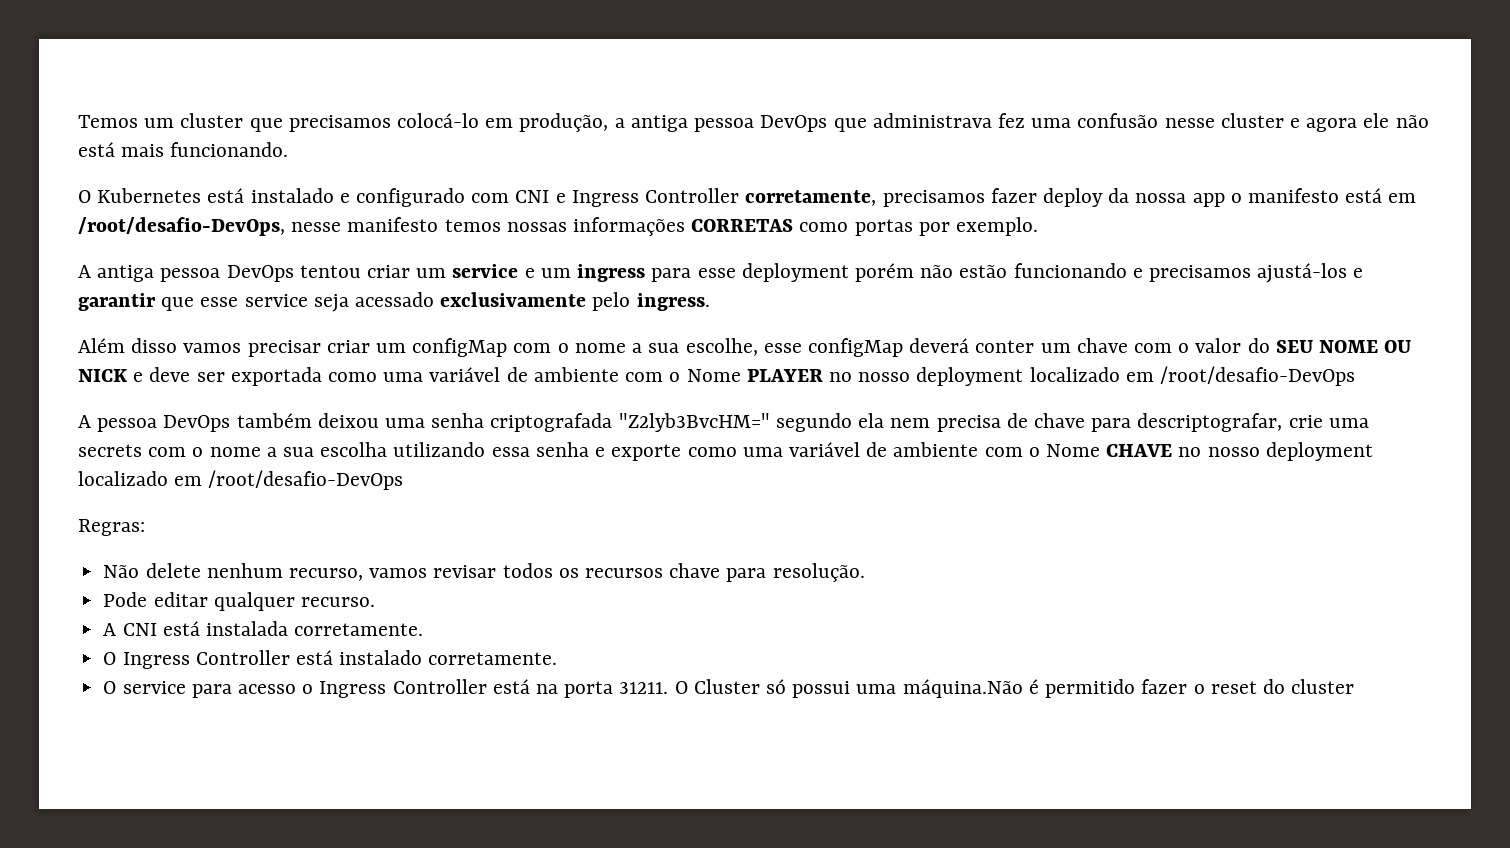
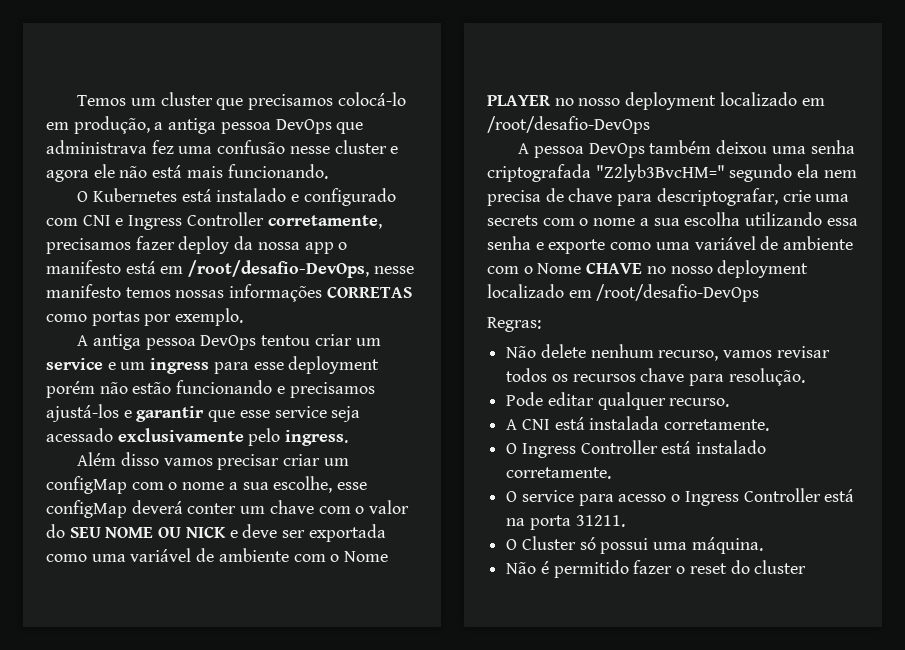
- O service para acesso o Ingress Controller está na porta 31211. O Cluster só possui uma máquina.Não é permitido fazer o reset do cluster
+ O service para acesso o Ingress Controller está na porta 31211.
+ O Cluster só possui uma máquina.
+ Não é permitido fazer o reset do cluster

